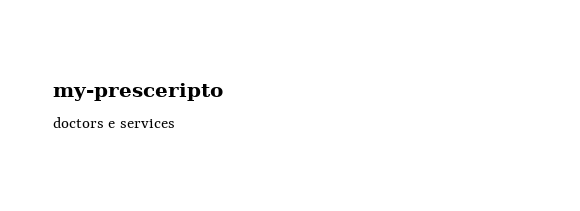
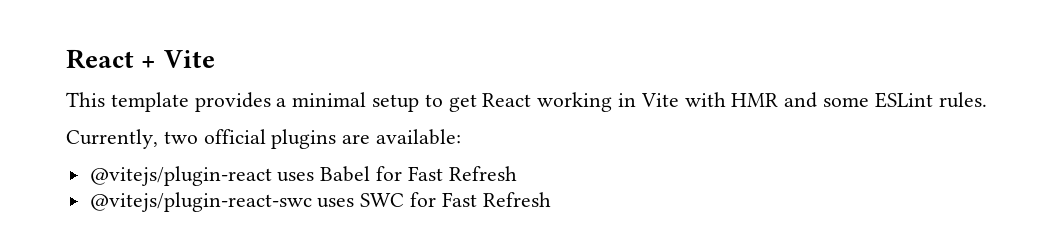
- my-presceripto
- doctors e services
+ React + Vite
+ This template provides a minimal setup to get React working in Vite with HMR and some ESLint rules.
+ Currently, two official plugins are available:
+ @vitejs/plugin-react uses Babel for Fast Refresh
+ @vitejs/plugin-react-swc uses SWC for Fast Refresh

